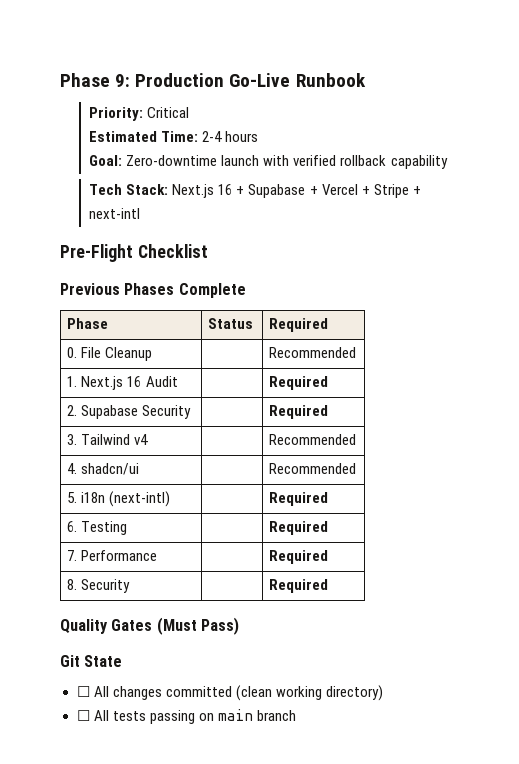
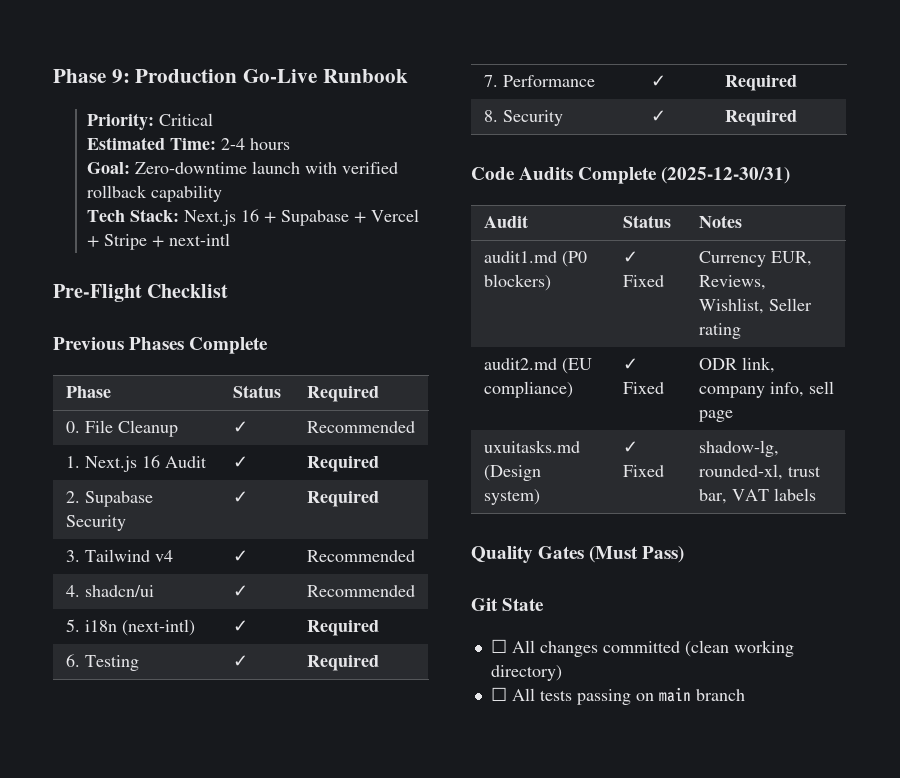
- 0. File Cleanup | | Recommended
+ 0. File Cleanup | ✓ | Recommended
- 1. Next.js 16 Audit | | Required
+ 1. Next.js 16 Audit | ✓ | Required
- 2. Supabase Security | | Required
+ 2. Supabase Security | ✓ | Required
- 3. Tailwind v4 | | Recommended
+ 3. Tailwind v4 | ✓ | Recommended
- 4. shadcn/ui | | Recommended
+ 4. shadcn/ui | ✓ | Recommended
- 5. i18n (next-intl) | | Required
+ 5. i18n (next-intl) | ✓ | Required
- 6. Testing | | Required
+ 6. Testing | ✓ | Required
- 7. Performance | | Required
+ 7. Performance | ✓ | Required
- 8. Security | | Required
+ 8. Security | ✓ | Required
+ Code Audits Complete (2025-12-30/31)
+ Audit | Status | Notes
+ audit1.md (P0 blockers) | ✓ Fixed | Currency EUR, Reviews, Wishlist, Seller rating
+ audit2.md (EU compliance) | ✓ Fixed | ODR link, company info, sell page
+ uxuitasks.md (Design system) | ✓ Fixed | shadow-lg, rounded-xl, trust bar, VAT labels

